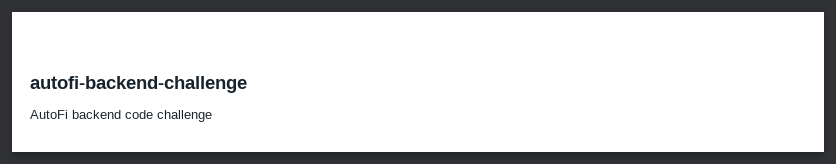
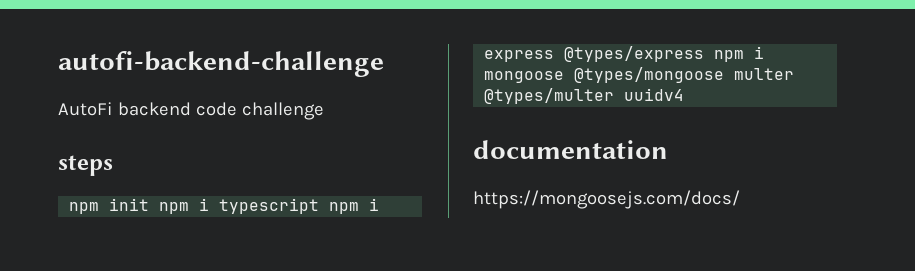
+ steps
+ npm init npm i typescript npm i express @types/express npm i mongoose @types/mongoose multer @types/multer uuidv4
+ documentation
+ https://mongoosejs.com/docs/

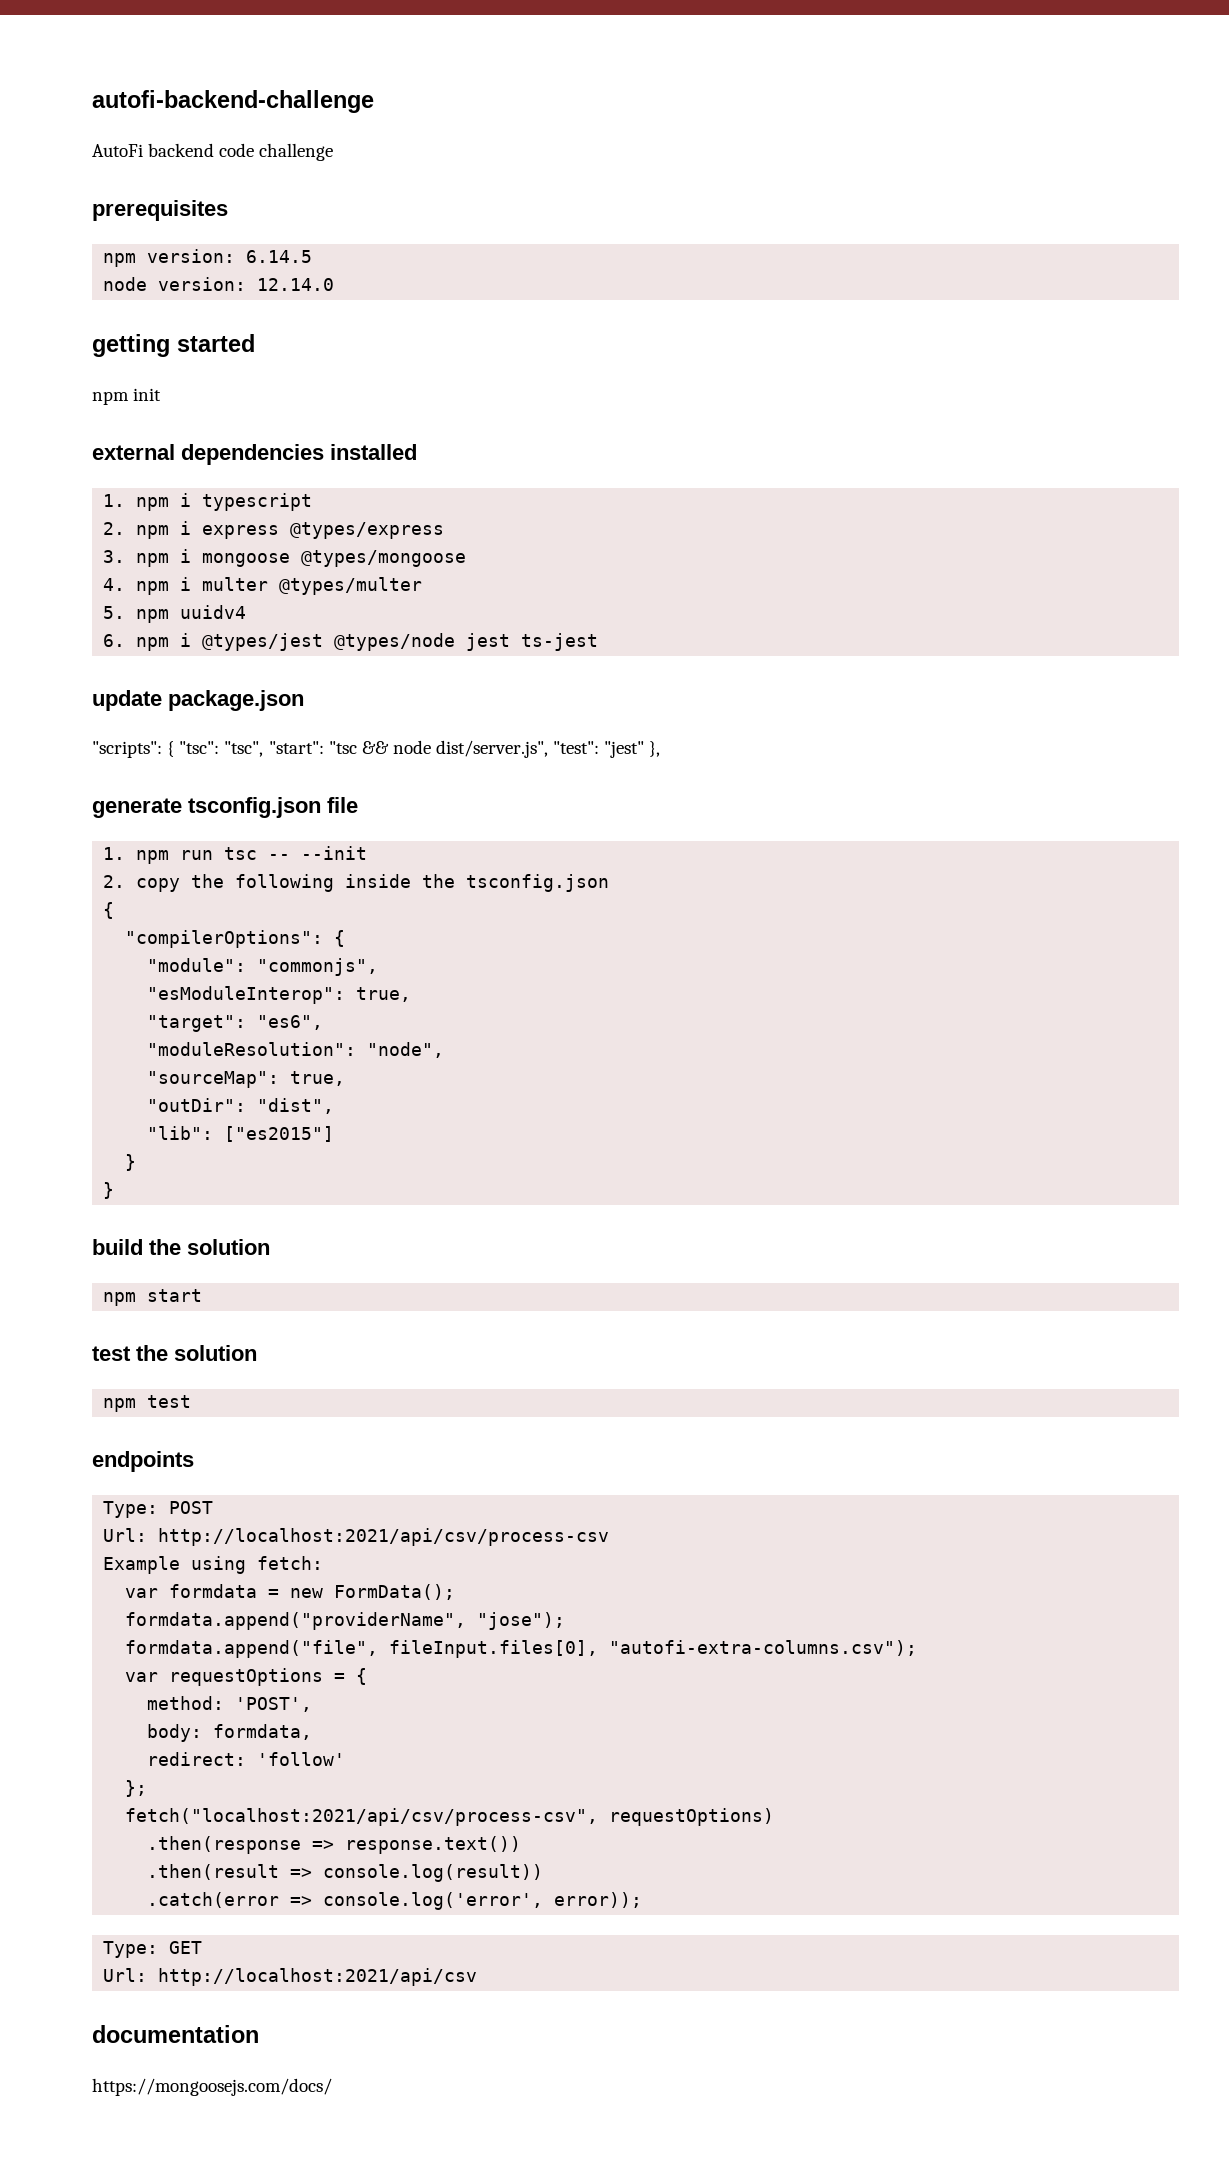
- steps
- npm init npm i typescript npm i express @types/express npm i mongoose @types/mongoose multer @types/multer uuidv4
+ prerequisites
+ npm version: 6.14.5
+ node version: 12.14.0
+ getting started
+ npm init
+ external dependencies installed
+ 1. npm i typescript
+ 2. npm i express @types/express
+ 3. npm i mongoose @types/mongoose
+ 4. npm i multer @types/multer
+ 5. npm uuidv4
+ 6. npm i @types/jest @types/node jest ts-jest
+ update package.json
+ "scripts": { "tsc": "tsc", "start": "tsc && node dist/server.js", "test": "jest" },
+ generate tsconfig.json file
+ 1. npm run tsc -- --init
+ 2. copy the following inside the tsconfig.json
+ {
+ "compilerOptions": {
+ "module": "commonjs",
+ "esModuleInterop": true,
+ "target": "es6",
+ "moduleResolution": "node",
+ "sourceMap": true,
+ "outDir": "dist",
+ "lib": ["es2015"]
+ }
+ }
+ build the solution
+ npm start
+ test the solution
+ npm test
+ endpoints
+ Type: POST
+ Url: http://localhost:2021/api/csv/process-csv
+ Example using fetch:
+ var formdata = new FormData();
+ formdata.append("providerName", "jose");
+ formdata.append("file", fileInput.files[0], "autofi-extra-columns.csv");
+ var requestOptions = {
+ method: 'POST',
+ body: formdata,
+ redirect: 'follow'
+ };
+ fetch("localhost:2021/api/csv/process-csv", requestOptions)
+ .then(response => response.text())
+ .then(result => console.log(result))
+ .catch(error => console.log('error', error));
+ Type: GET
+ Url: http://localhost:2021/api/csv

